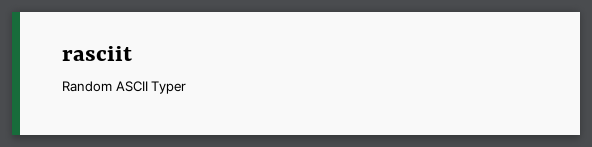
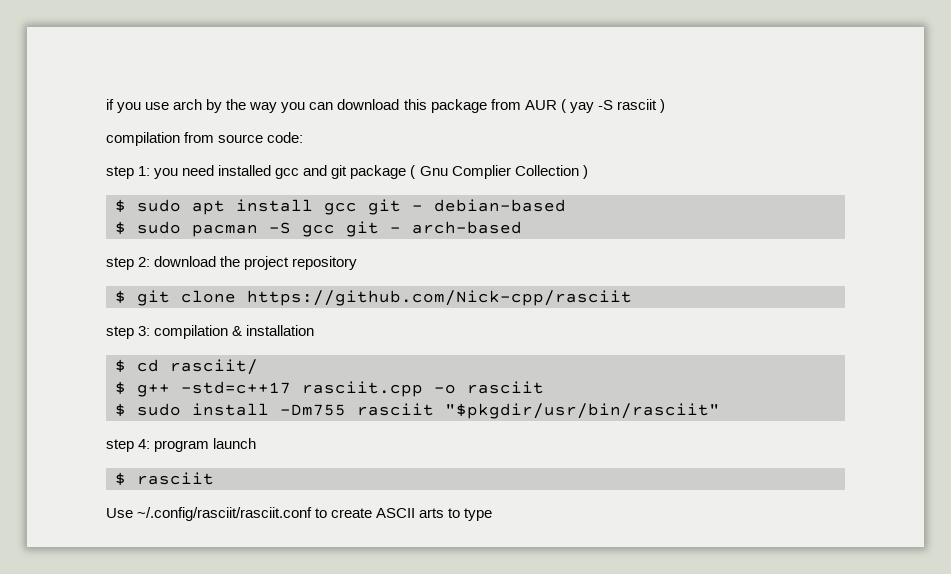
- rasciit
- Random ASCII Typer
+ if you use arch by the way you can download this package from AUR ( yay -S rasciit )
+ compilation from source code:
+ step 1: you need installed gcc and git package ( Gnu Complier Collection )
+ $ sudo apt install gcc git - debian-based
+ $ sudo pacman -S gcc git - arch-based
+ step 2: download the project repository
+ $ git clone https://github.com/Nick-cpp/rasciit
+ step 3: compilation & installation
+ $ cd rasciit/
+ $ g++ -std=c++17 rasciit.cpp -o rasciit
+ $ sudo install -Dm755 rasciit "$pkgdir/usr/bin/rasciit"
+ step 4: program launch
+ $ rasciit
+ Use ~/.config/rasciit/rasciit.conf to create ASCII arts to type

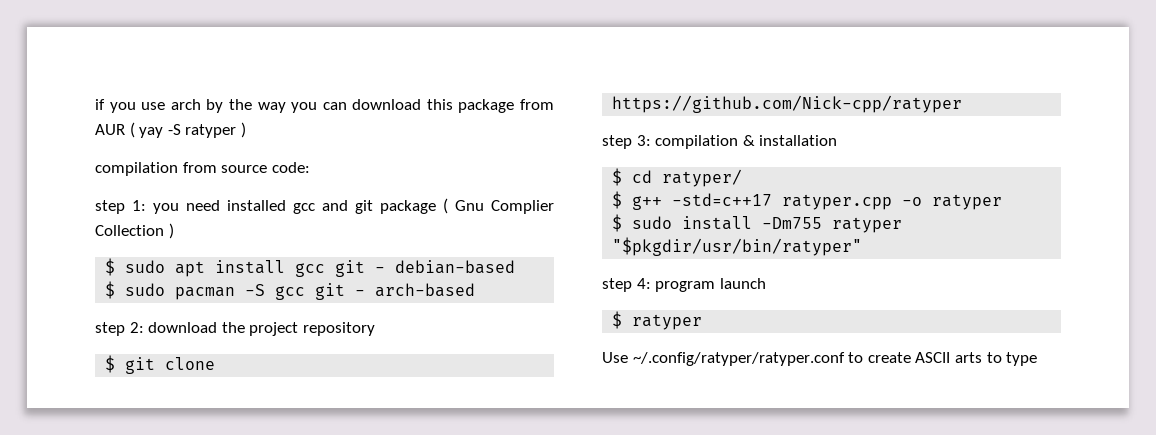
- if you use arch by the way you can download this package from AUR ( yay -S rasciit )
+ if you use arch by the way you can download this package from AUR ( yay -S ratyper )
- $ git clone https://github.com/Nick-cpp/rasciit
+ $ git clone https://github.com/Nick-cpp/ratyper
- $ cd rasciit/
+ $ cd ratyper/
- $ g++ -std=c++17 rasciit.cpp -o rasciit
+ $ g++ -std=c++17 ratyper.cpp -o ratyper
- $ sudo install -Dm755 rasciit "$pkgdir/usr/bin/rasciit"
+ $ sudo install -Dm755 ratyper "$pkgdir/usr/bin/ratyper"
- $ rasciit
+ $ ratyper
- Use ~/.config/rasciit/rasciit.conf to create ASCII arts to type
+ Use ~/.config/ratyper/ratyper.conf to create ASCII arts to type

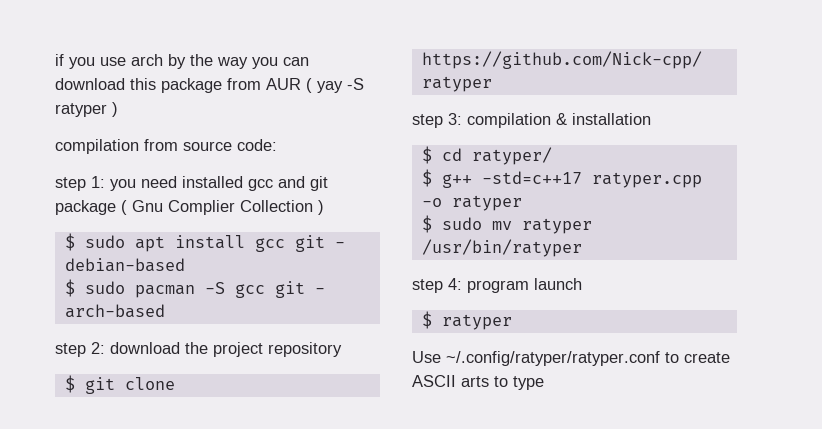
- $ sudo install -Dm755 ratyper "$pkgdir/usr/bin/ratyper"
+ $ sudo mv ratyper /usr/bin/ratyper

